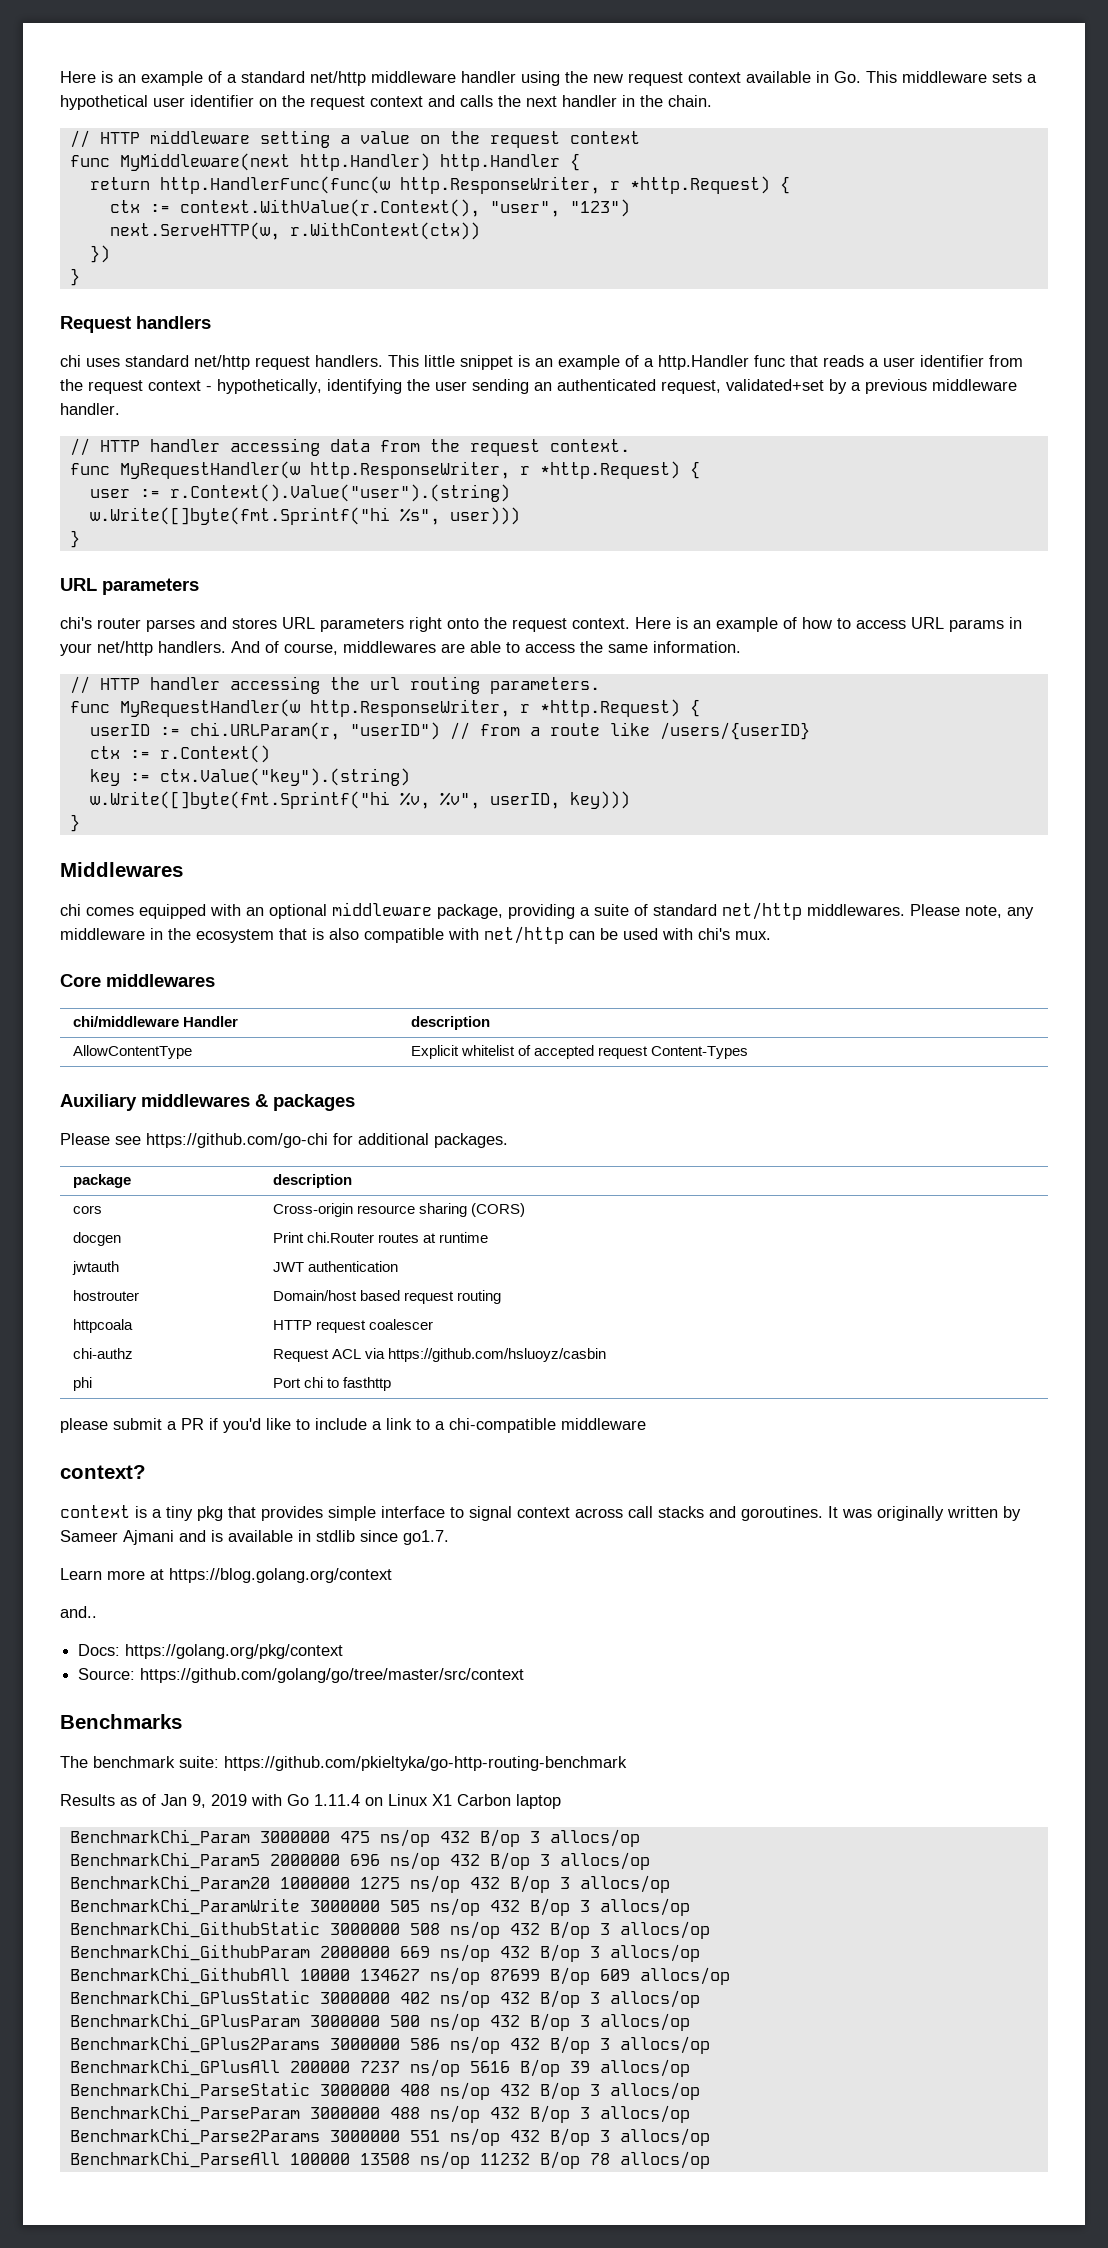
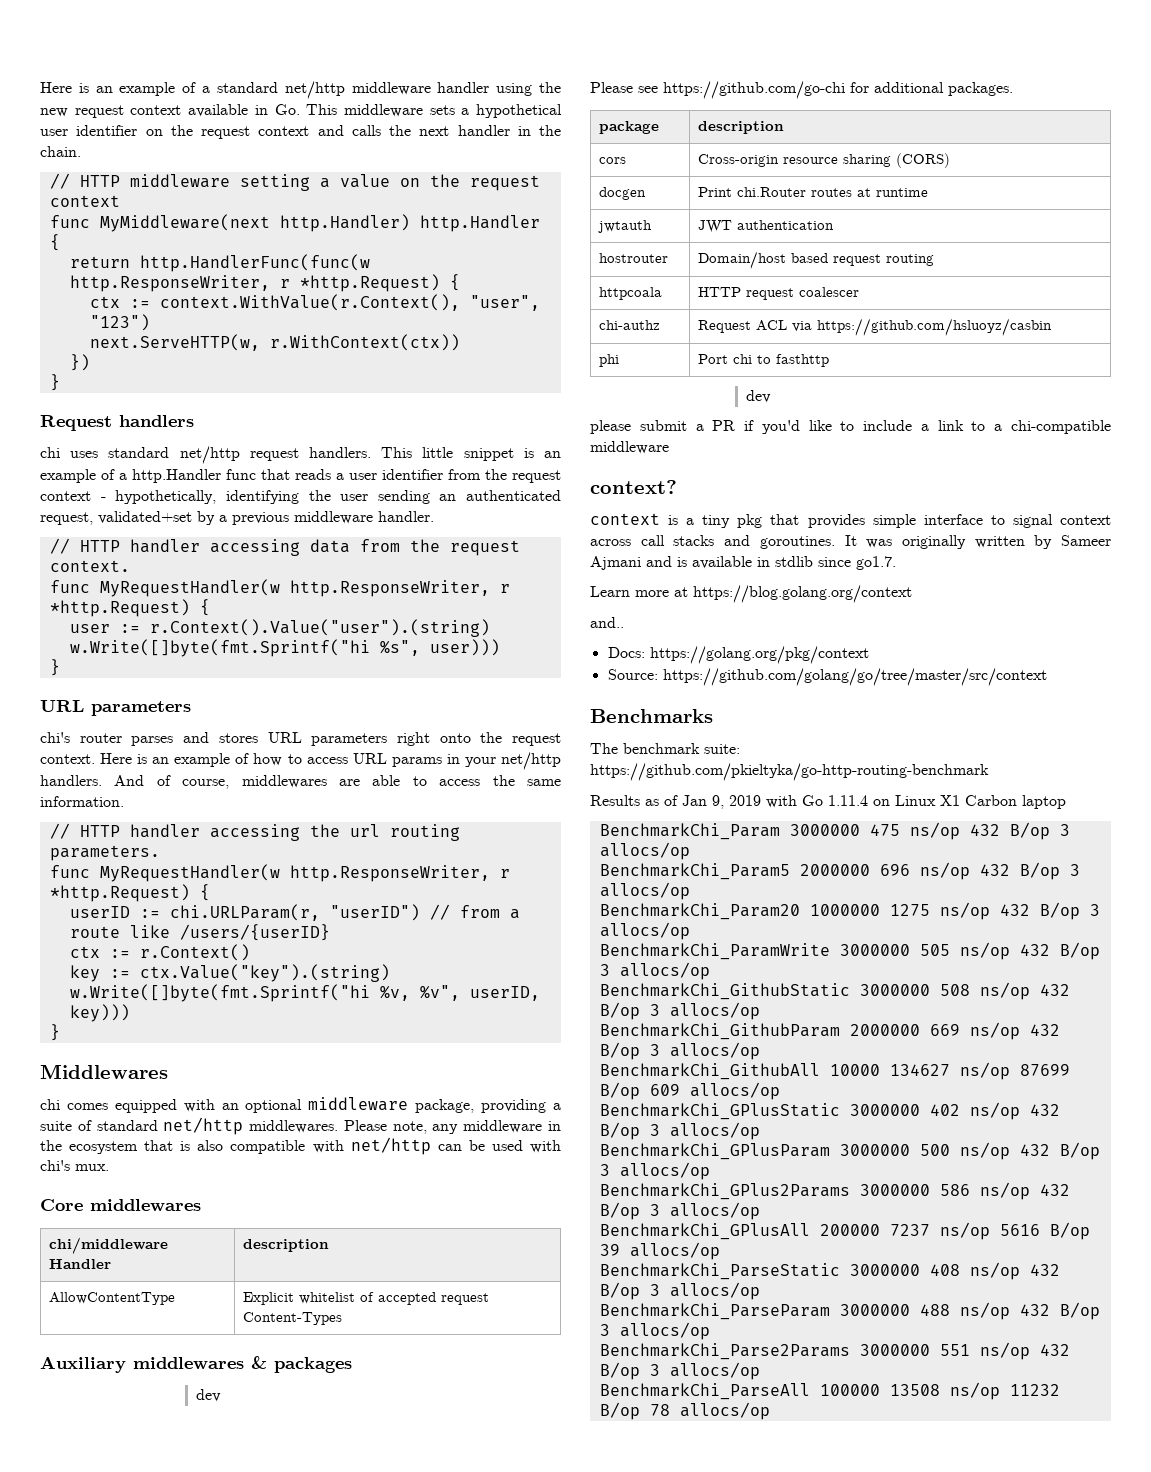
  Auxiliary middlewares & packages
+ dev
  phi | Port chi to fasthttp
+ dev

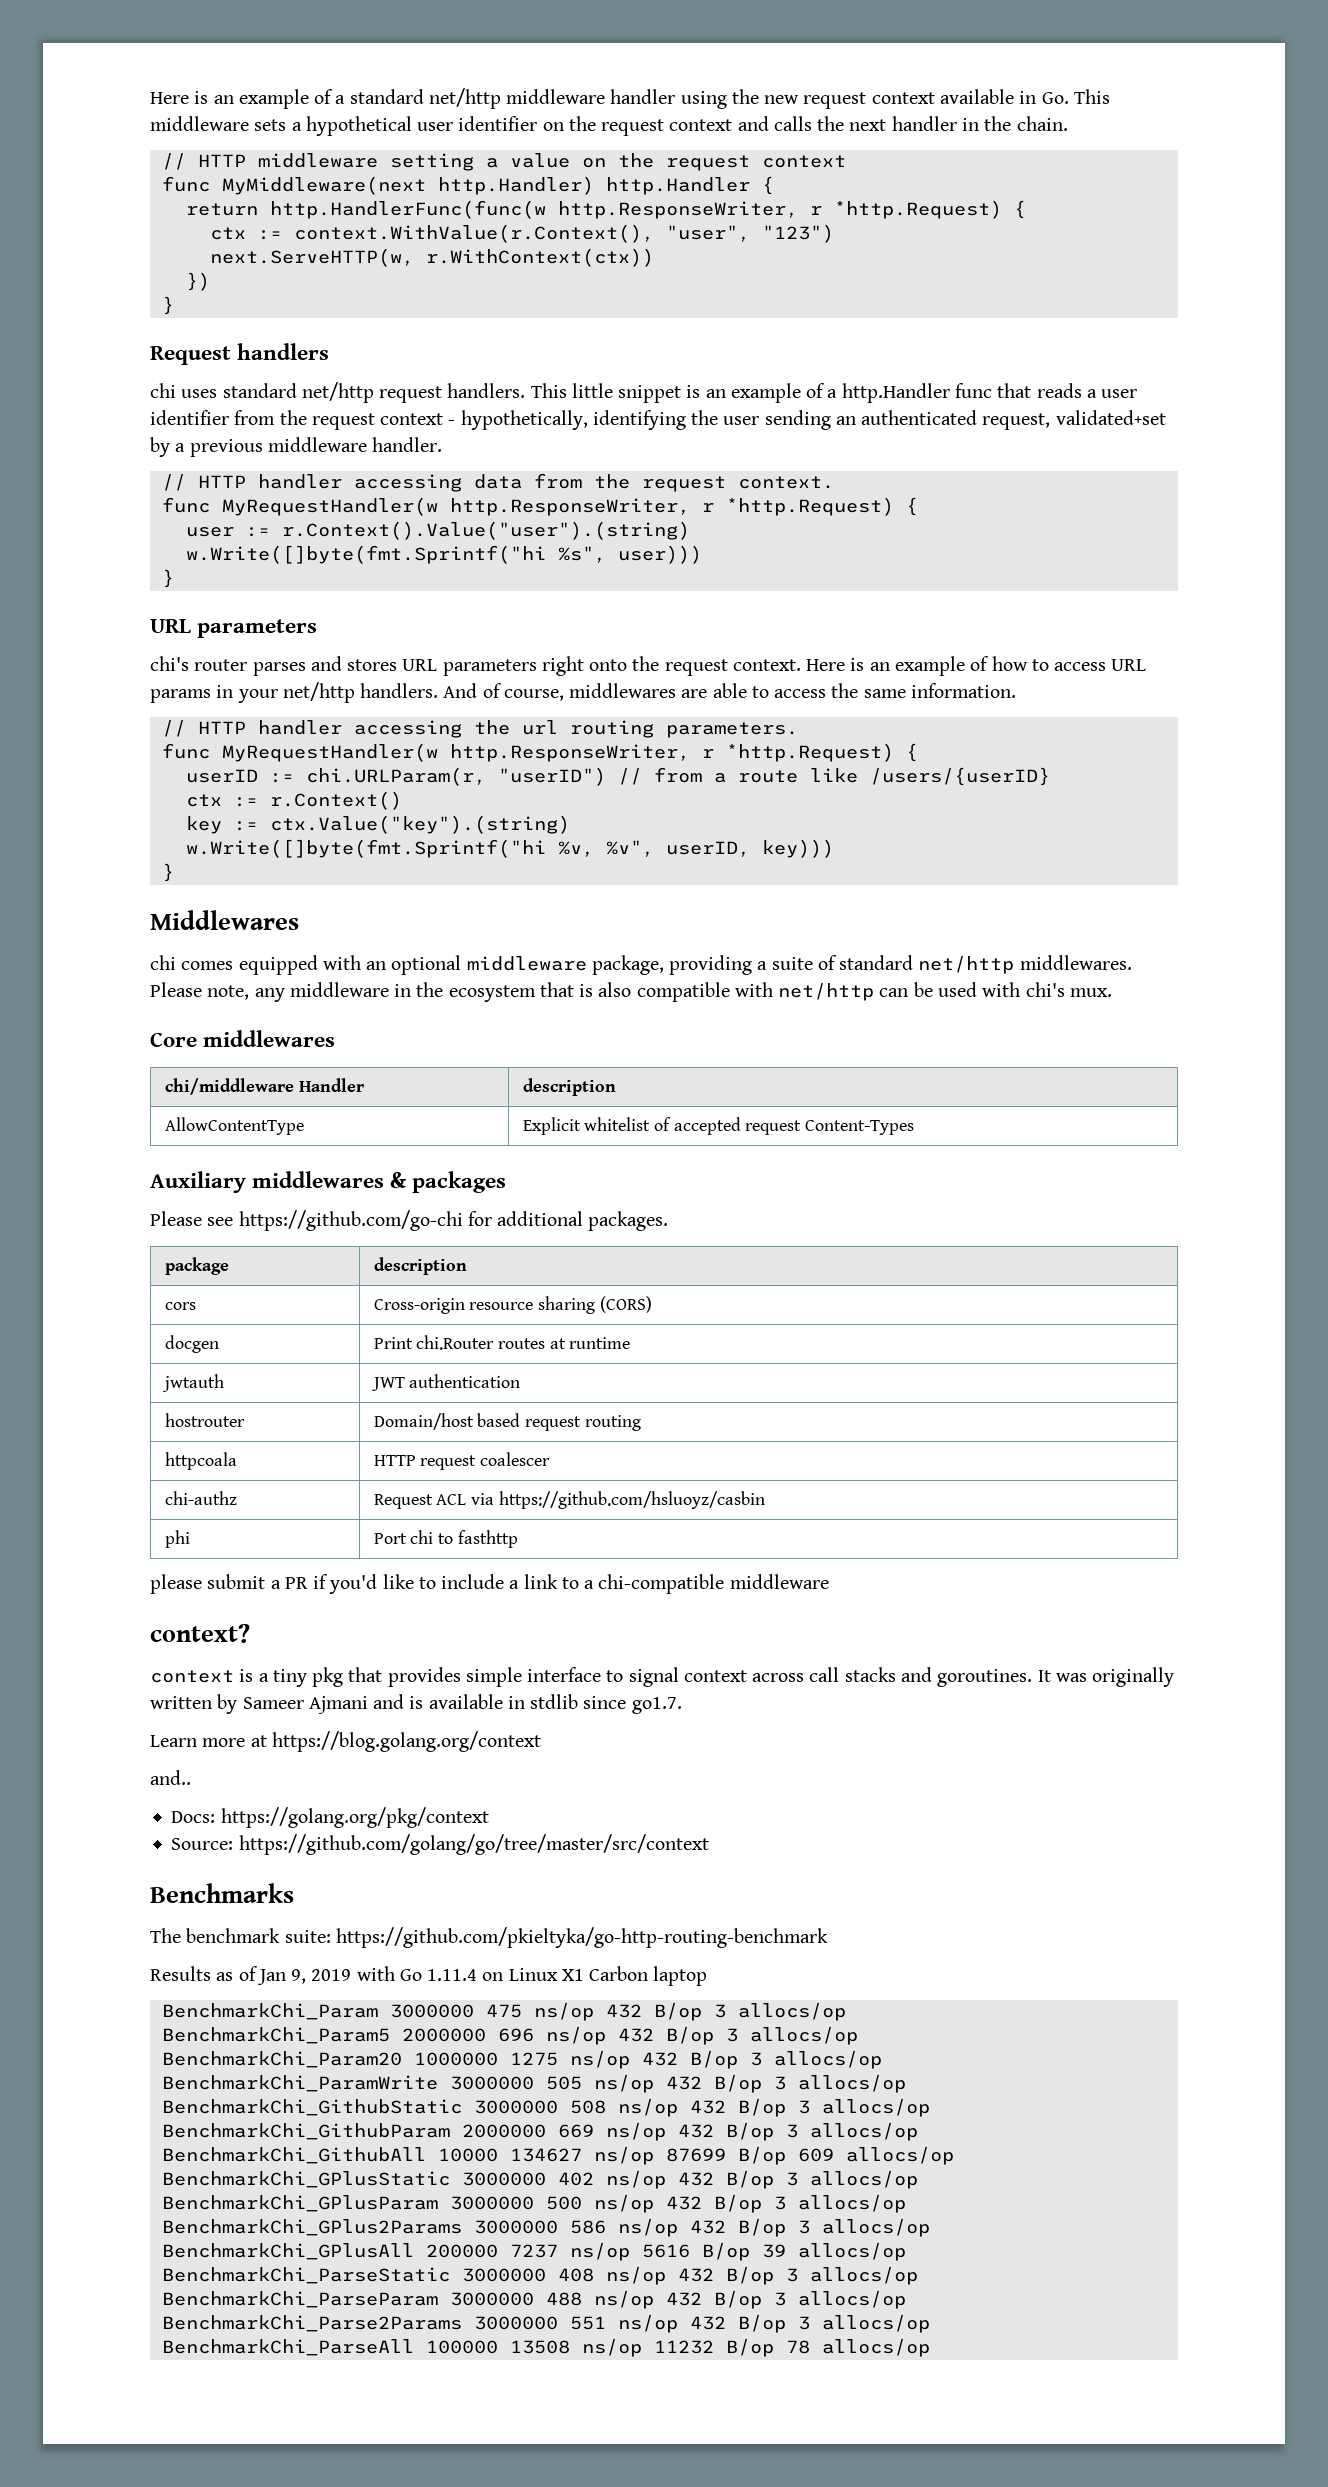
  Auxiliary middlewares & packages
- dev
  phi | Port chi to fasthttp
- dev

